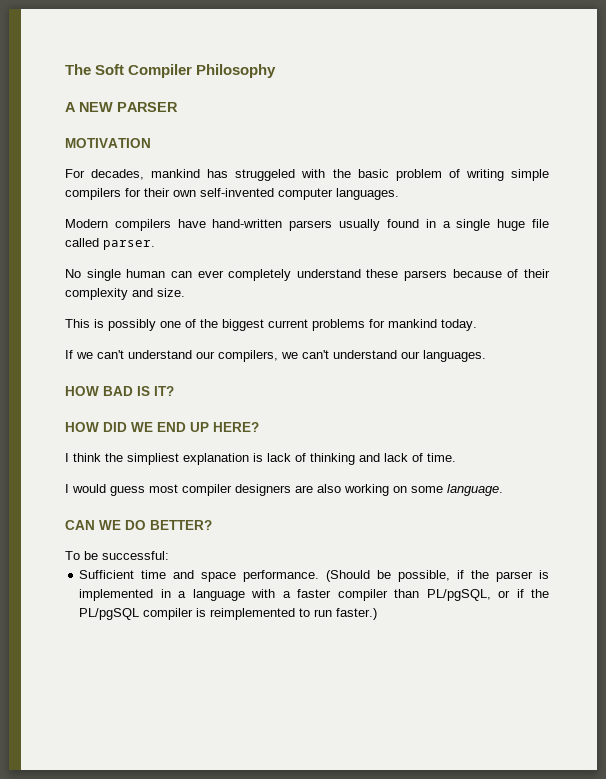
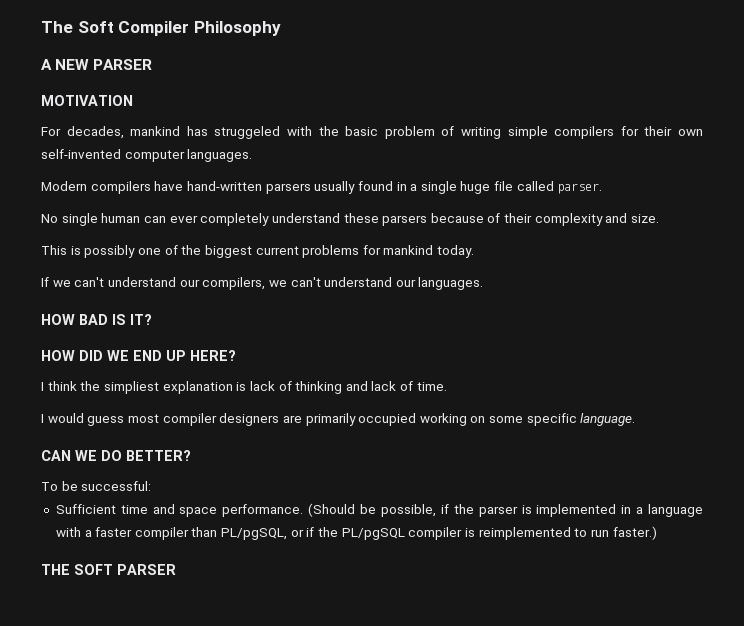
- I would guess most compiler designers are also working on some language.
+ I would guess most compiler designers are primarily occupied working on some specific language.
+ THE SOFT PARSER

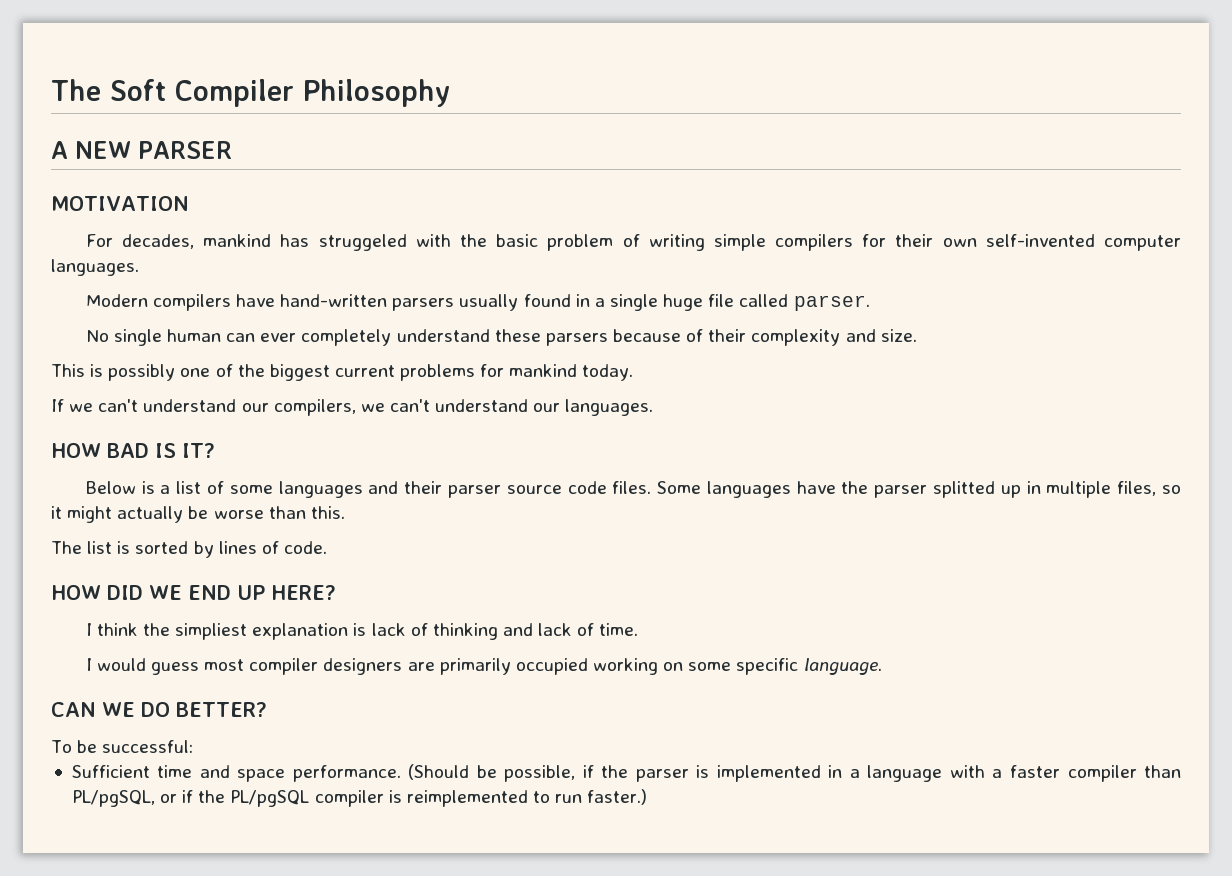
+ Below is a list of some languages and their parser source code files. Some languages have the parser splitted up in multiple files, so it might actually be worse than this.
+ The list is sorted by lines of code.
- THE SOFT PARSER

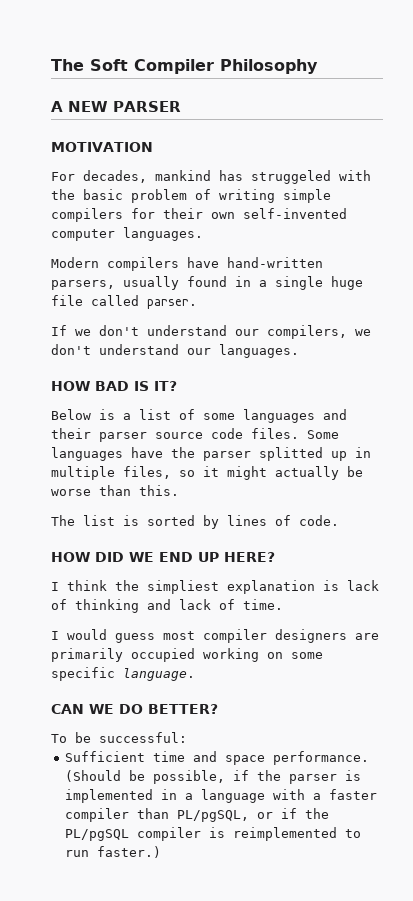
- Modern compilers have hand-written parsers usually found in a single huge file called parser.
+ Modern compilers have hand-written parsers, usually found in a single huge file called parser.
- No single human can ever completely understand these parsers because of their complexity and size.
- This is possibly one of the biggest current problems for mankind today.
- If we can't understand our compilers, we can't understand our languages.
+ If we don't understand our compilers, we don't understand our languages.

